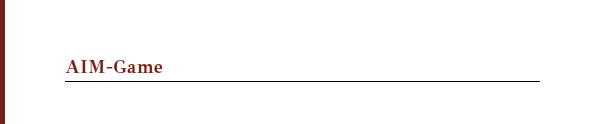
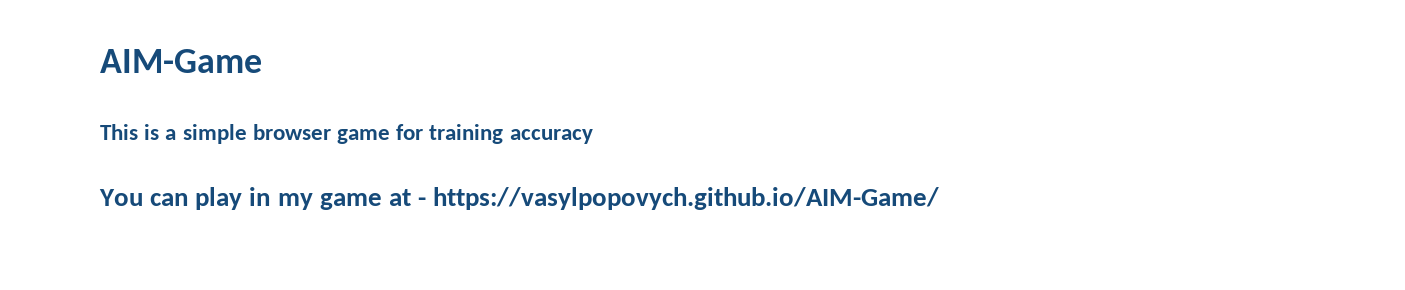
+ This is a simple browser game for training accuracy
+ You can play in my game at - https://vasylpopovych.github.io/AIM-Game/

